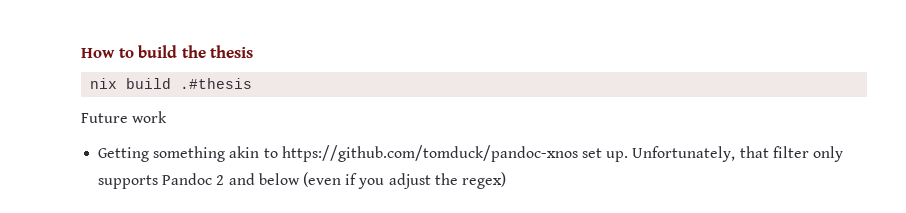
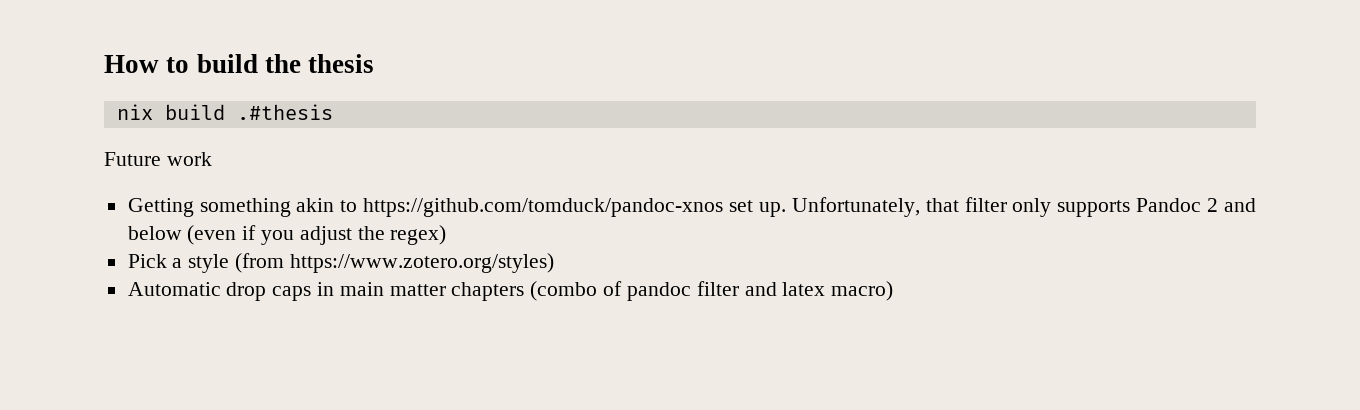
+ Pick a style (from https://www.zotero.org/styles)
+ Automatic drop caps in main matter chapters (combo of pandoc filter and latex macro)

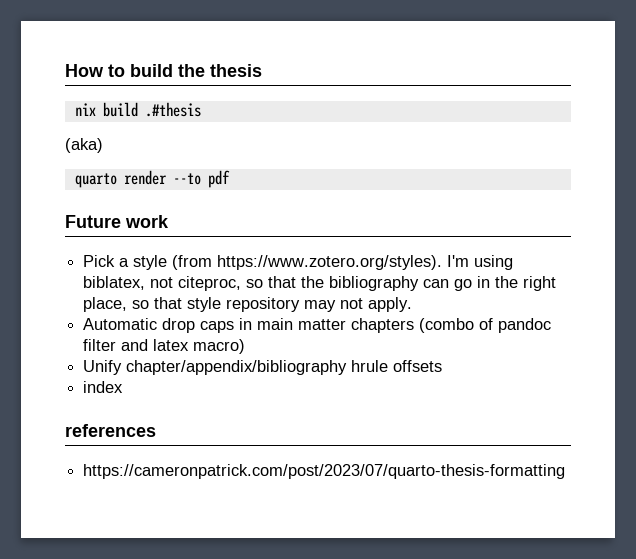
+ (aka)
+ quarto render --to pdf
  Future work
- Getting something akin to https://github.com/tomduck/pandoc-xnos set up. Unfortunately, that filter only supports Pandoc 2 and below (even if you adjust the regex)
- Pick a style (from https://www.zotero.org/styles)
+ Pick a style (from https://www.zotero.org/styles). I'm using biblatex, not citeproc, so that the bibliography can go in the right place, so that style repository may not apply.
+ Unify chapter/appendix/bibliography hrule offsets
+ index
+ references
+ https://cameronpatrick.com/post/2023/07/quarto-thesis-formatting

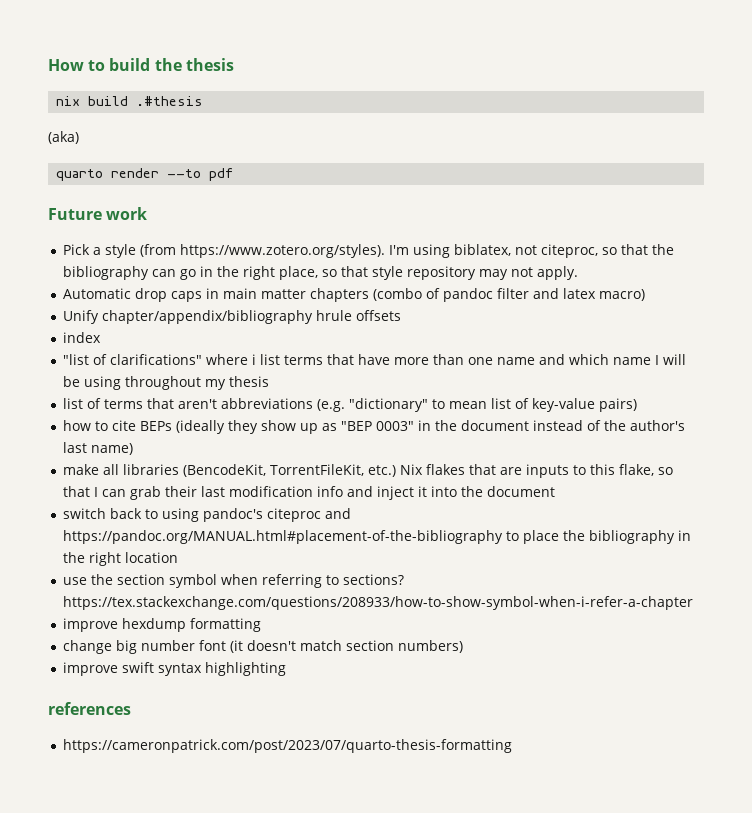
+ "list of clarifications" where i list terms that have more than one name and which name I will be using throughout my thesis
+ list of terms that aren't abbreviations (e.g. "dictionary" to mean list of key-value pairs)
+ how to cite BEPs (ideally they show up as "BEP 0003" in the document instead of the author's last name)
+ make all libraries (BencodeKit, TorrentFileKit, etc.) Nix flakes that are inputs to this flake, so that I can grab their last modification info and inject it into the document
+ switch back to using pandoc's citeproc and https://pandoc.org/MANUAL.html#placement-of-the-bibliography to place the bibliography in the right location
+ use the section symbol when referring to sections? https://tex.stackexchange.com/questions/208933/how-to-show-symbol-when-i-refer-a-chapter
+ improve hexdump formatting
+ change big number font (it doesn't match section numbers)
+ improve swift syntax highlighting

